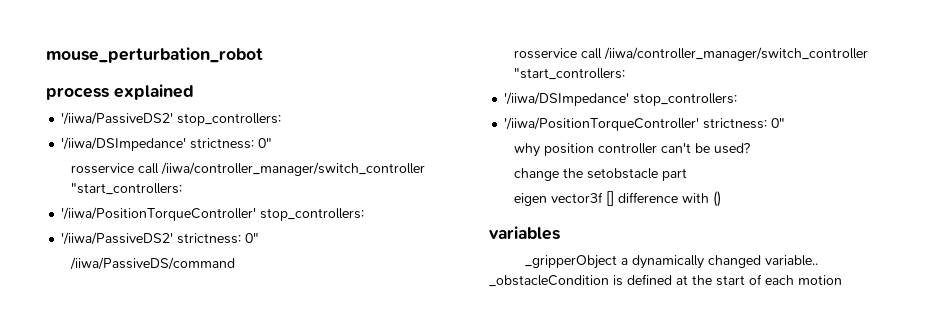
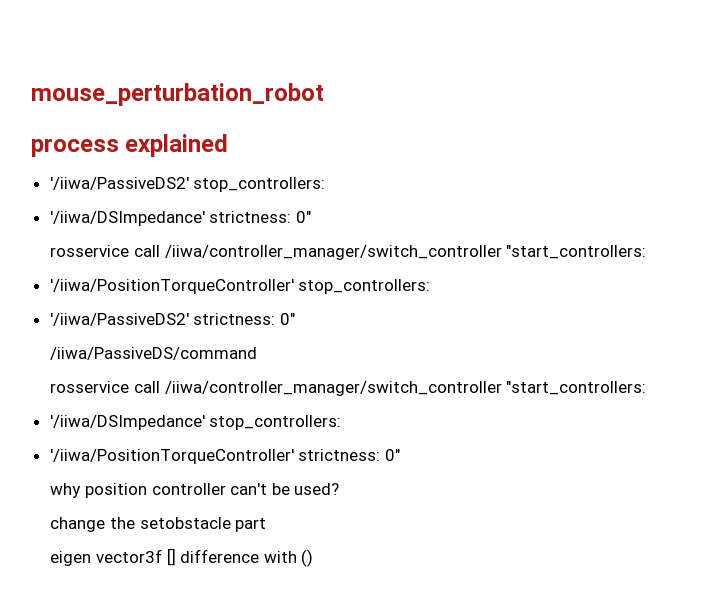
- variables
- _gripperObject a dynamically changed variable.. _obstacleCondition is defined at the start of each motion

